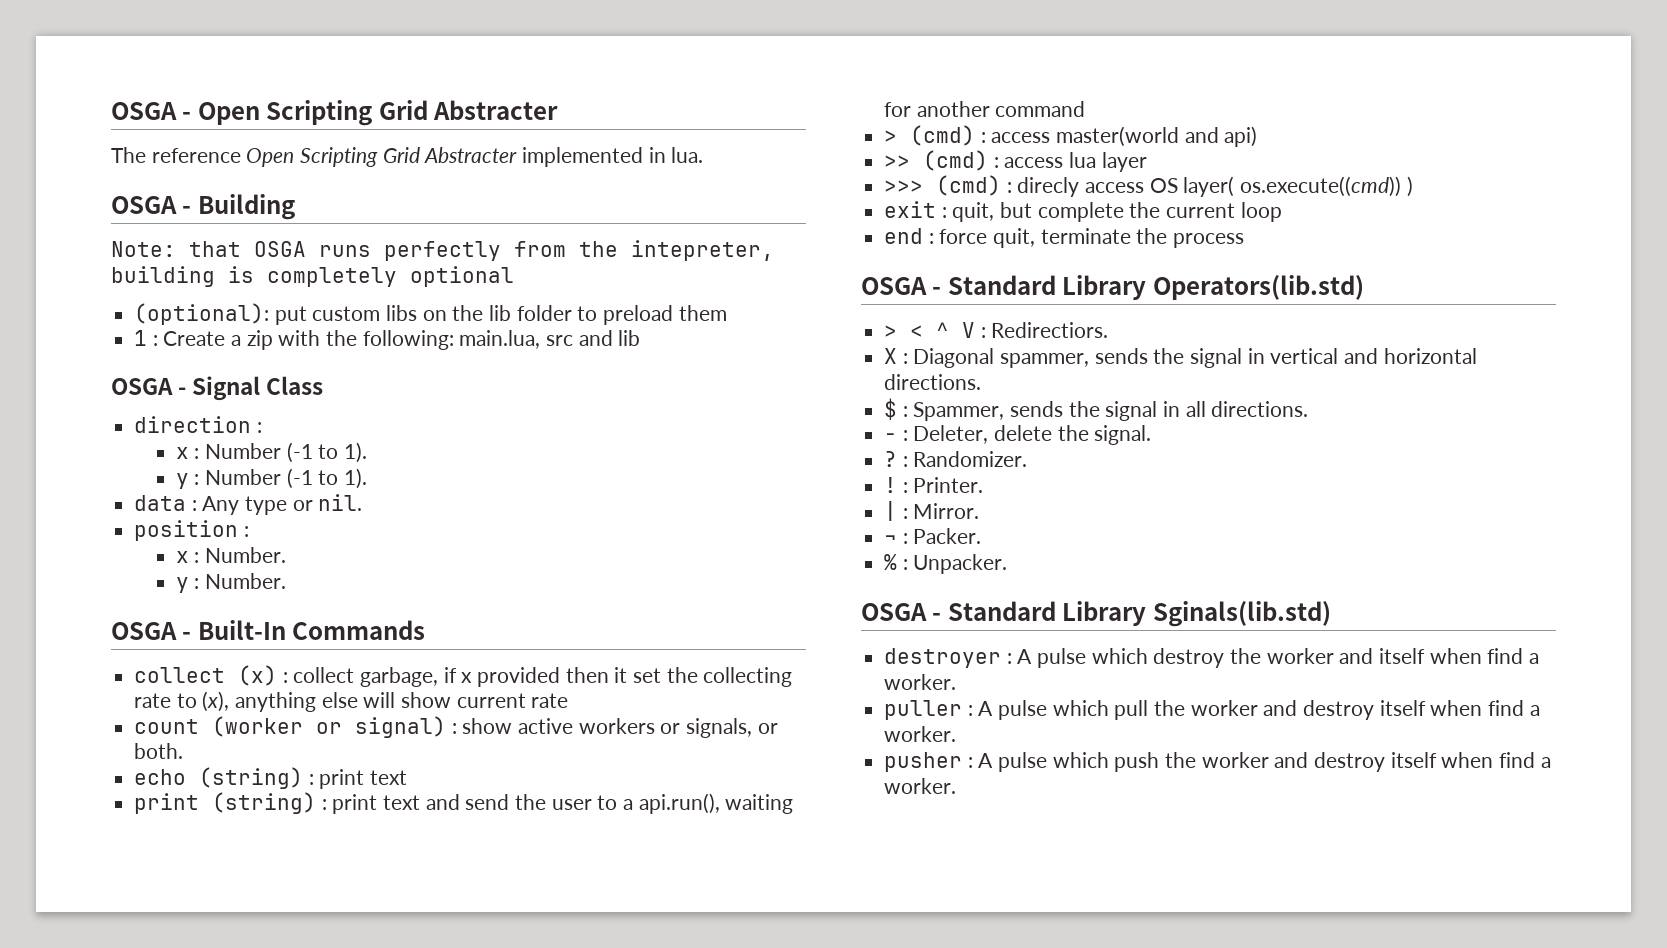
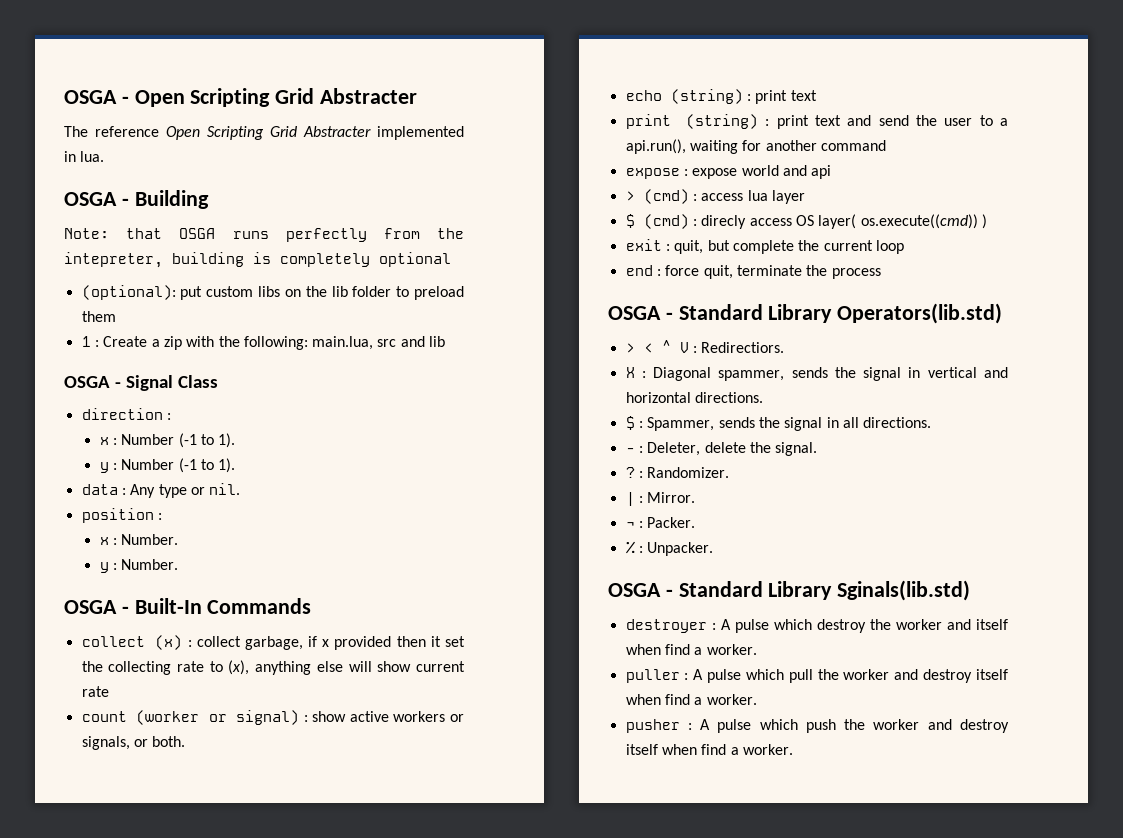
- > (cmd) : access master(world and api)
- >> (cmd) : access lua layer
+ expose : expose world and api
+ > (cmd) : access lua layer
- >>> (cmd) : direcly access OS layer( os.execute((cmd)) )
+ $ (cmd) : direcly access OS layer( os.execute((cmd)) )
- ! : Printer.

